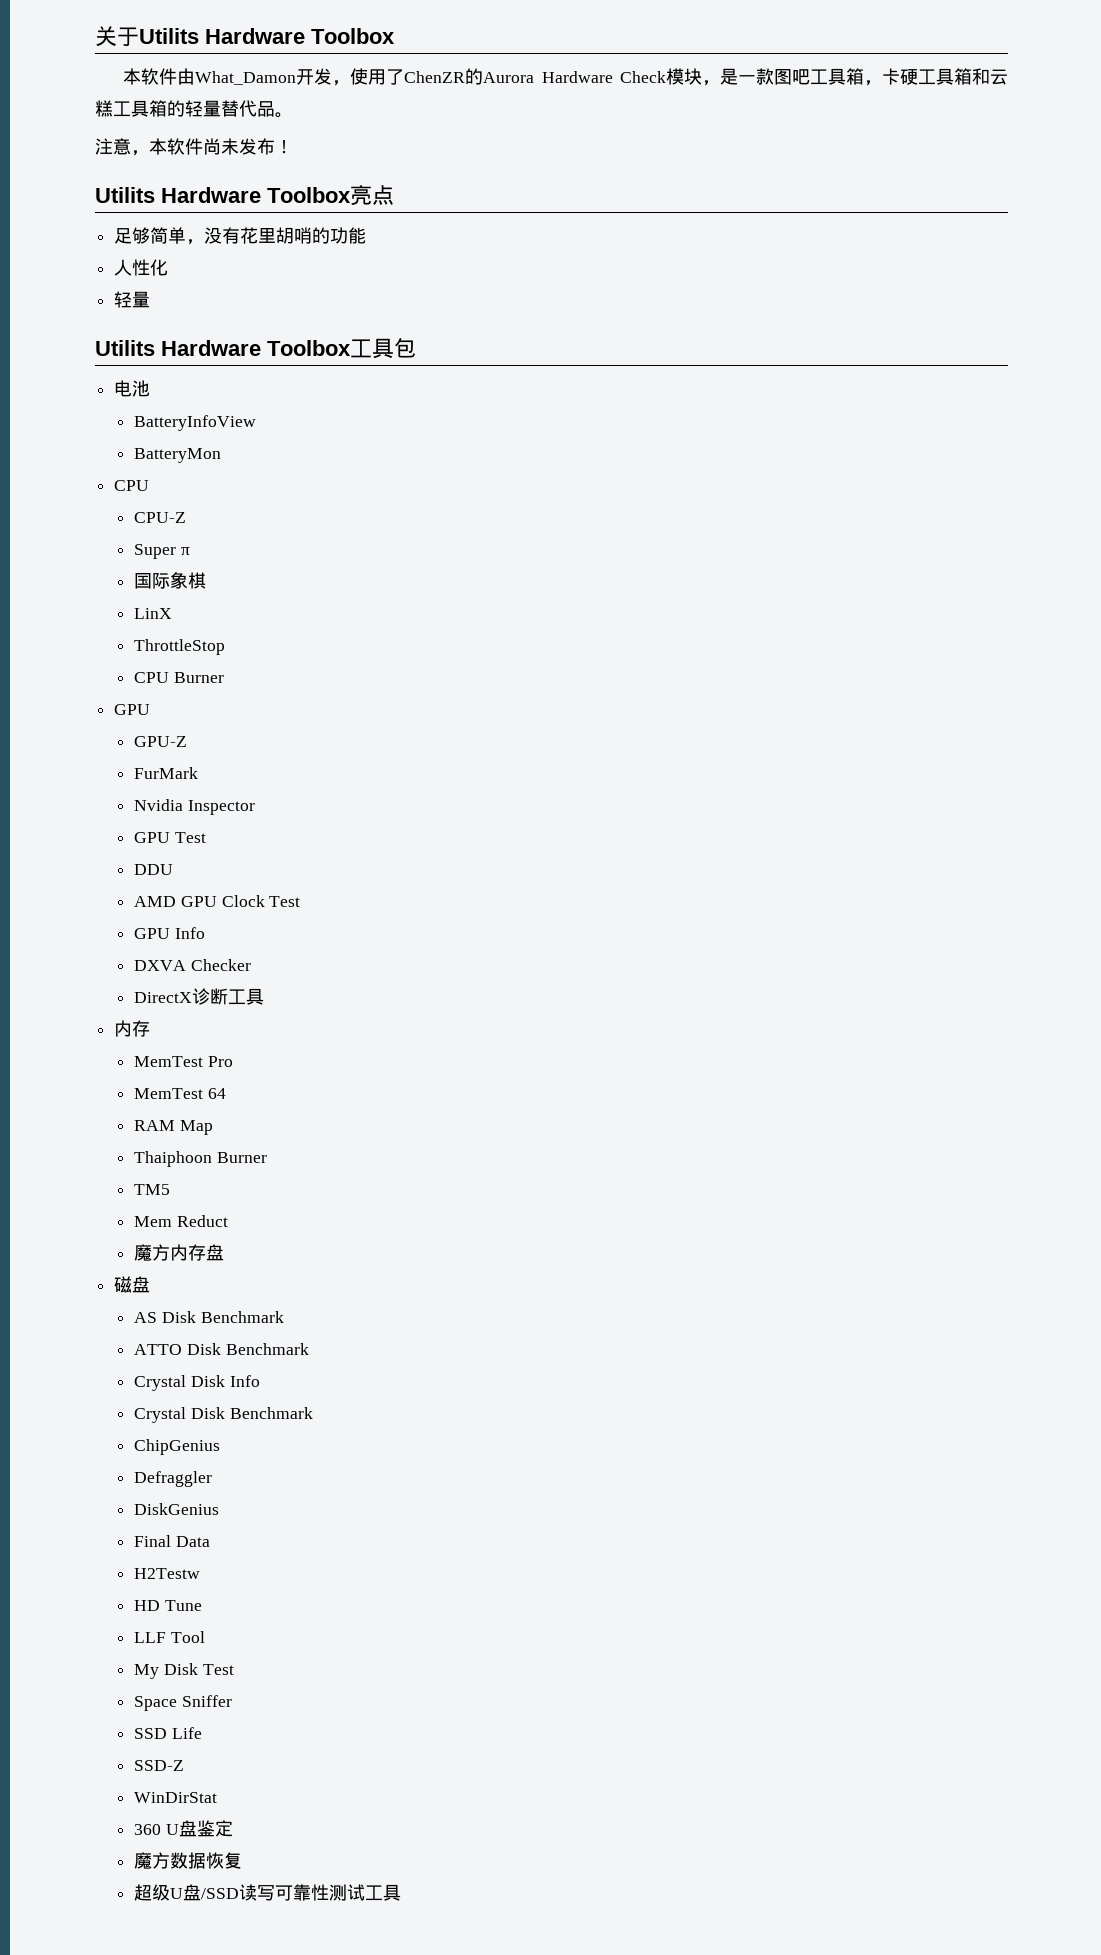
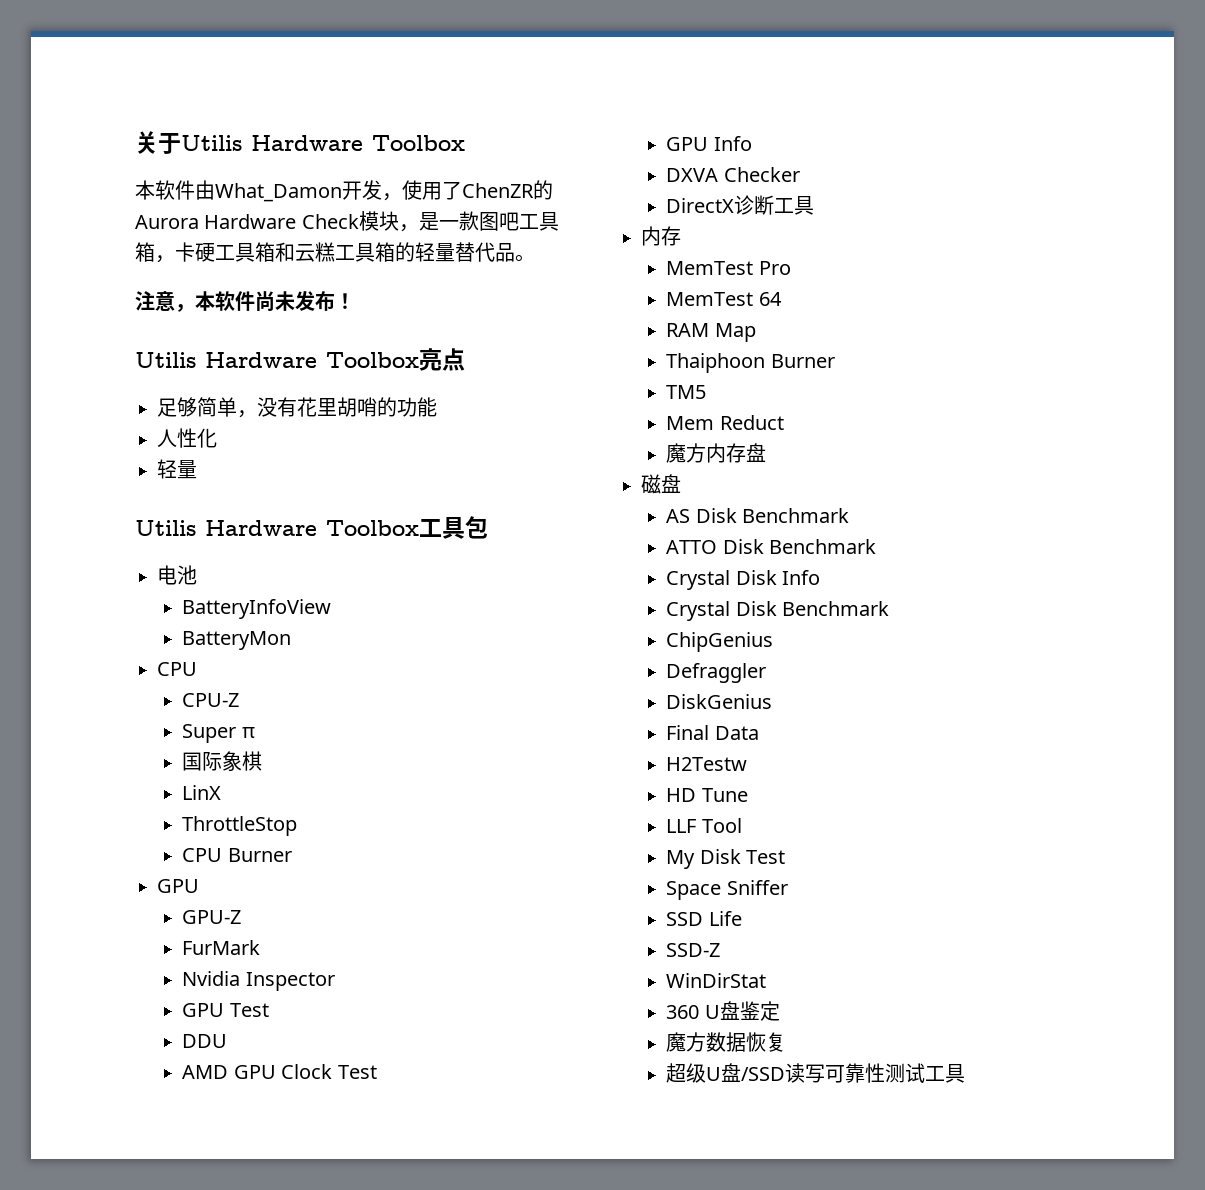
- 关于Utilits Hardware Toolbox
+ 关于Utilis Hardware Toolbox
- Utilits Hardware Toolbox亮点
+ Utilis Hardware Toolbox亮点
- Utilits Hardware Toolbox工具包
+ Utilis Hardware Toolbox工具包

